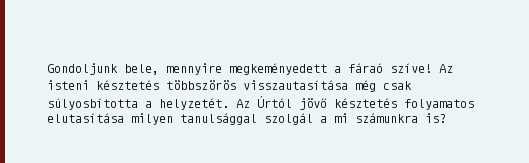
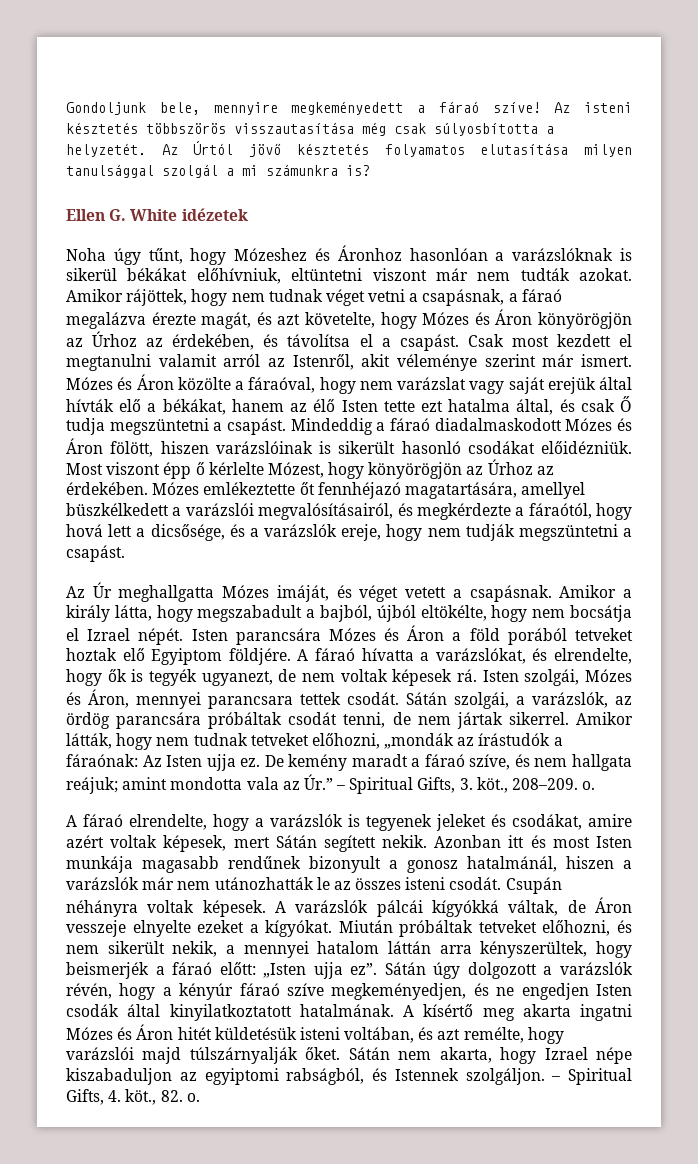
+ Ellen G. White idézetek
+ Noha úgy tűnt, hogy Mózeshez és Áronhoz hasonlóan a varázslóknak is sikerül békákat előhívniuk, eltüntetni viszont már nem tudták azokat. Amikor rájöttek, hogy nem tudnak véget vetni a csapásnak, a fáraó megalázva érezte magát, és azt követelte, hogy Mózes és Áron könyörögjön az Úrhoz az érdekében, és távolítsa el a csapást. Csak most kezdett el megtanulni valamit arról az Istenről, akit véleménye szerint már ismert. Mózes és Áron közölte a fáraóval, hogy nem varázslat vagy saját erejük által hívták elő a békákat, hanem az élő Isten tette ezt hatalma által, és csak Ő tudja megszüntetni a csapást. Mindeddig a fáraó diadalmaskodott Mózes és Áron fölött, hiszen varázslóinak is sikerült hasonló csodákat előidézniük. Most viszont épp ő kérlelte Mózest, hogy könyörögjön az Úrhoz az érdekében. Mózes emlékeztette őt fennhéjazó magatartására, amellyel büszkélkedett a varázslói megvalósításairól, és megkérdezte a fáraótól, hogy hová lett a dicsősége, és a varázslók ereje, hogy nem tudják megszüntetni a csapást.
+ Az Úr meghallgatta Mózes imáját, és véget vetett a csapásnak. Amikor a király látta, hogy megszabadult a bajból, újból eltökélte, hogy nem bocsátja el Izrael népét. Isten parancsára Mózes és Áron a föld porából tetveket hoztak elő Egyiptom földjére. A fáraó hívatta a varázslókat, és elrendelte, hogy ők is tegyék ugyanezt, de nem voltak képesek rá. Isten szolgái, Mózes és Áron, mennyei parancsara tettek csodát. Sátán szolgái, a varázslók, az ördög parancsára próbáltak csodát tenni, de nem jártak sikerrel. Amikor látták, hogy nem tudnak tetveket előhozni, „mondák az írástudók a fáraónak: Az Isten ujja ez. De kemény maradt a fáraó szíve, és nem hallgata reájuk; amint mondotta vala az Úr.” – Spiritual Gifts, 3. köt., 208–209. o.
+ A fáraó elrendelte, hogy a varázslók is tegyenek jeleket és csodákat, amire azért voltak képesek, mert Sátán segített nekik. Azonban itt és most Isten munkája magasabb rendűnek bizonyult a gonosz hatalmánál, hiszen a varázslók már nem utánozhatták le az összes isteni csodát. Csupán néhányra voltak képesek. A varázslók pálcái kígyókká váltak, de Áron vesszeje elnyelte ezeket a kígyókat. Miután próbáltak tetveket előhozni, és nem sikerült nekik, a mennyei hatalom láttán arra kényszerültek, hogy beismerjék a fáraó előtt: „Isten ujja ez”. Sátán úgy dolgozott a varázslók révén, hogy a kényúr fáraó szíve megkeményedjen, és ne engedjen Isten csodák által kinyilatkoztatott hatalmának. A kísértő meg akarta ingatni Mózes és Áron hitét küldetésük isteni voltában, és azt remélte, hogy varázslói majd túlszárnyalják őket. Sátán nem akarta, hogy Izrael népe kiszabaduljon az egyiptomi rabságból, és Istennek szolgáljon. – Spiritual Gifts, 4. köt., 82. o.

